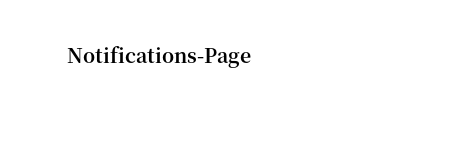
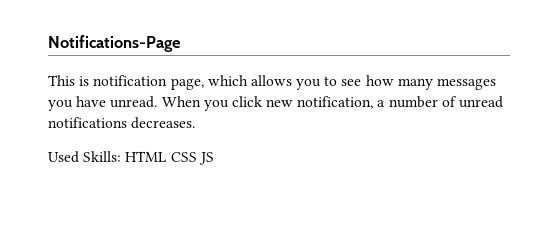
+ This is notification page, which allows you to see how many messages you have unread. When you click new notification, a number of unread notifications decreases.
+ Used Skills: HTML CSS JS

